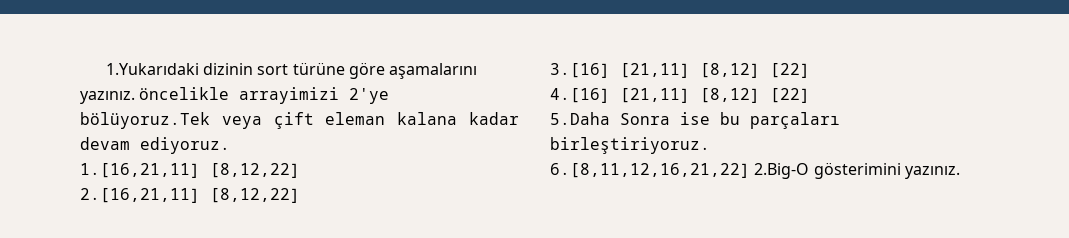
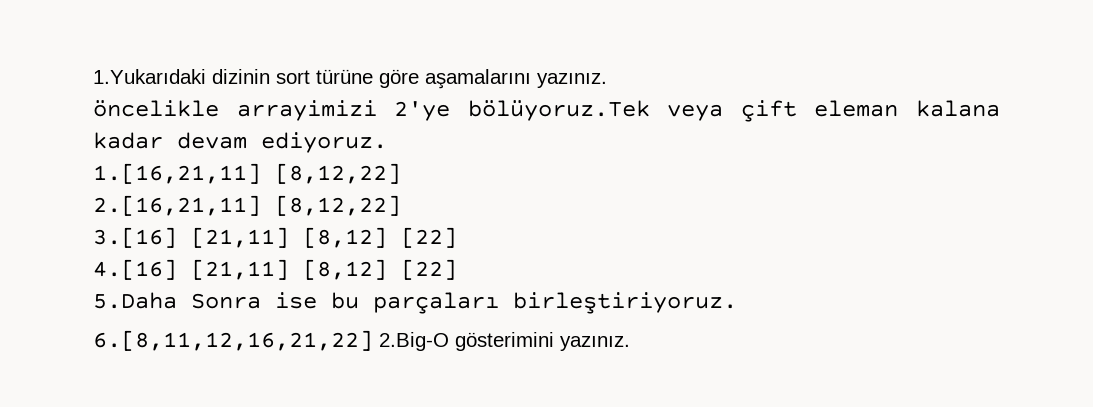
- 1.Yukarıdaki dizinin sort türüne göre aşamalarını yazınız. öncelikle arrayimizi 2'ye bölüyoruz.Tek veya çift eleman kalana kadar devam ediyoruz.
+ 1.Yukarıdaki dizinin sort türüne göre aşamalarını yazınız.
+ öncelikle arrayimizi 2'ye bölüyoruz.Tek veya çift eleman kalana kadar devam ediyoruz.

